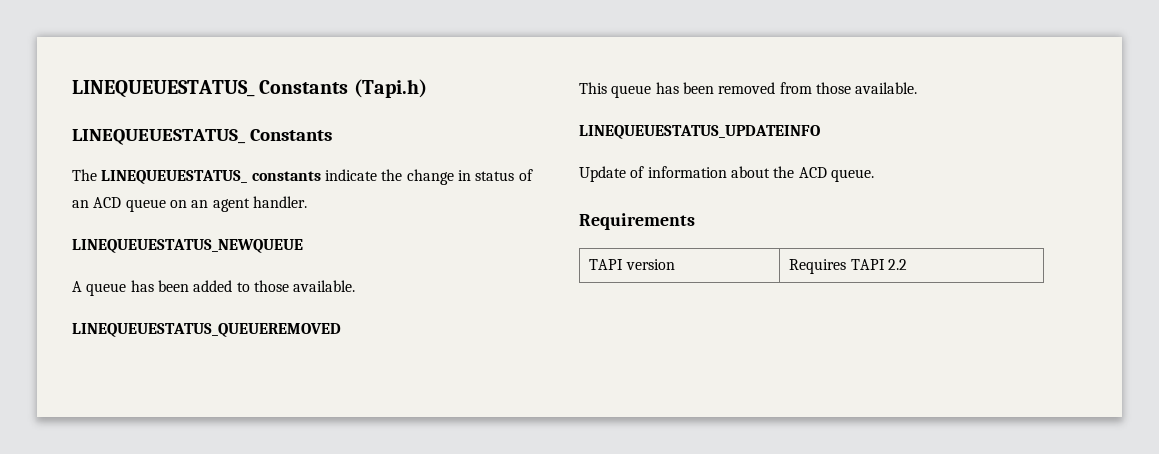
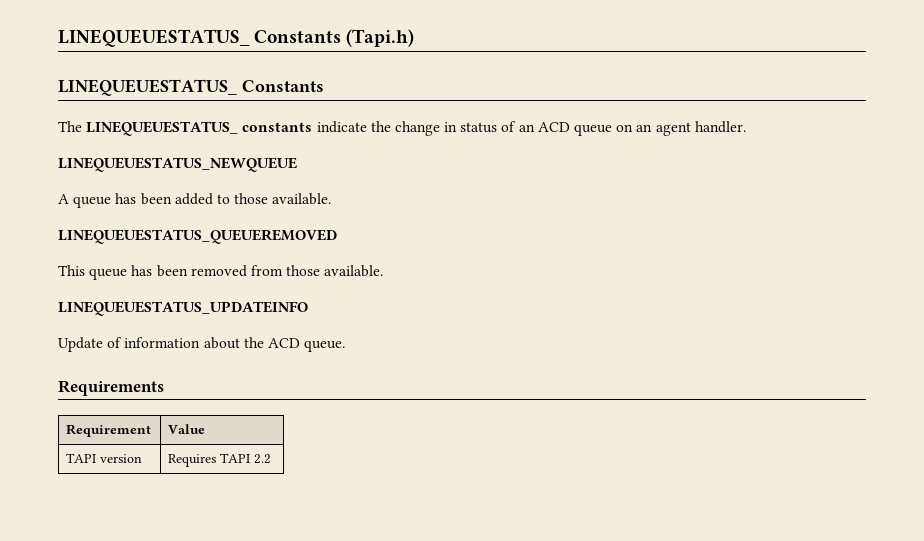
+ Requirement | Value

